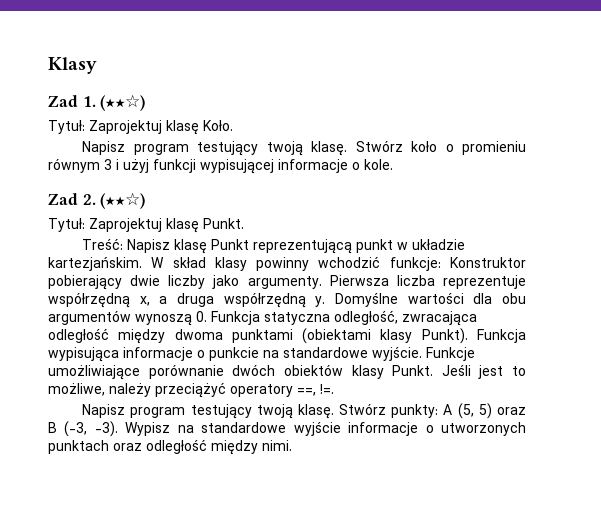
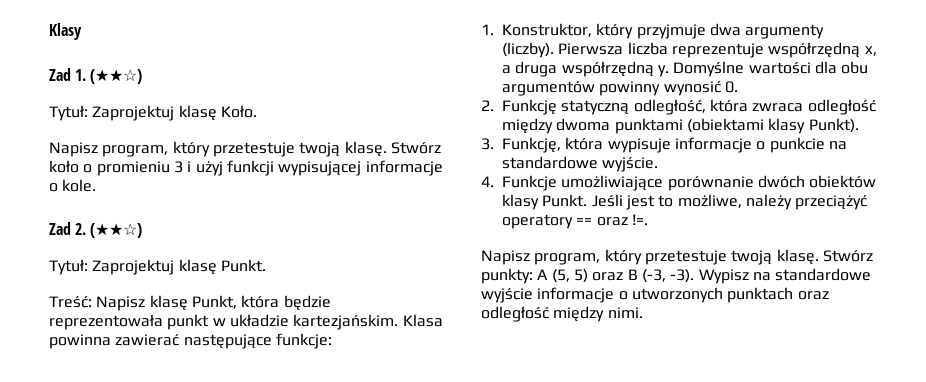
  Tytuł: Zaprojektuj klasę Koło.
- Napisz program testujący twoją klasę.
+ Napisz program, który przetestuje twoją klasę.
- Stwórz koło o promieniu równym 3 i użyj funkcji wypisującej informacje o kole.
+ Stwórz koło o promieniu 3 i użyj funkcji wypisującej informacje o kole.
- Treść: Napisz klasę Punkt reprezentującą punkt w układzie kartezjańskim. W skład klasy powinny wchodzić funkcje: Konstruktor pobierający dwie liczby jako argumenty.
+ Treść: Napisz klasę Punkt, która będzie reprezentowała punkt w układzie kartezjańskim. Klasa powinna zawierać następujące funkcje:
+ 1. Konstruktor, który przyjmuje dwa argumenty (liczby).
- Domyślne wartości dla obu argumentów wynoszą 0. Funkcja statyczna odległość, zwracająca odległość między dwoma punktami (obiektami klasy Punkt). Funkcja wypisująca informacje o punkcie na standardowe wyjście. Funkcje umożliwiające porównanie dwóch obiektów klasy Punkt.
+ Domyślne wartości dla obu argumentów powinny wynosić 0.
+ 2. Funkcję statyczną odległość, która zwraca odległość między dwoma punktami (obiektami klasy Punkt).
+ 3. Funkcję, która wypisuje informacje o punkcie na standardowe wyjście.
+ 4. Funkcje umożliwiające porównanie dwóch obiektów klasy Punkt.
- Jeśli jest to możliwe, należy przeciążyć operatory ==, !=.
- Napisz program testujący twoją klasę.
+ Jeśli jest to możliwe, należy przeciążyć operatory == oraz !=.
+ Napisz program, który przetestuje twoją klasę.

